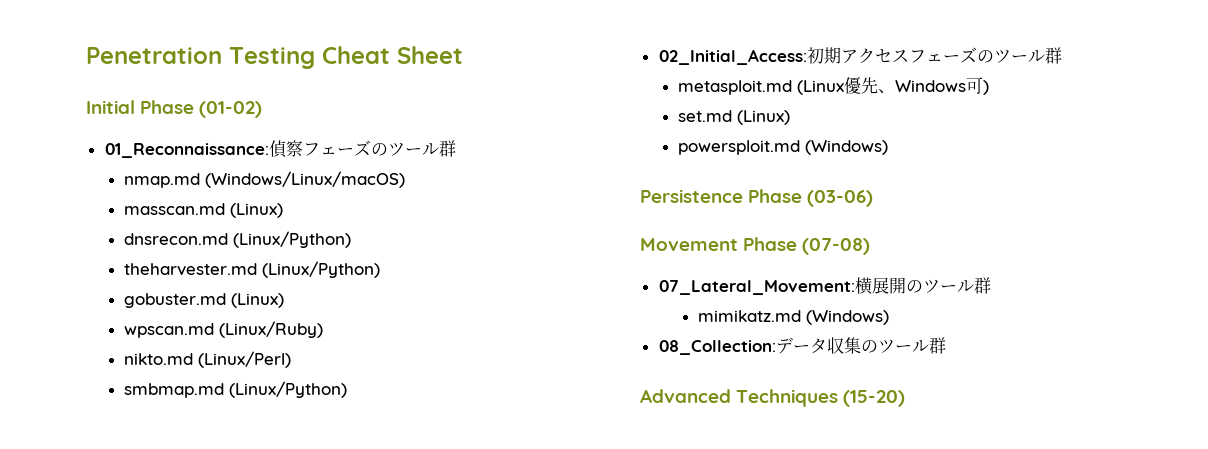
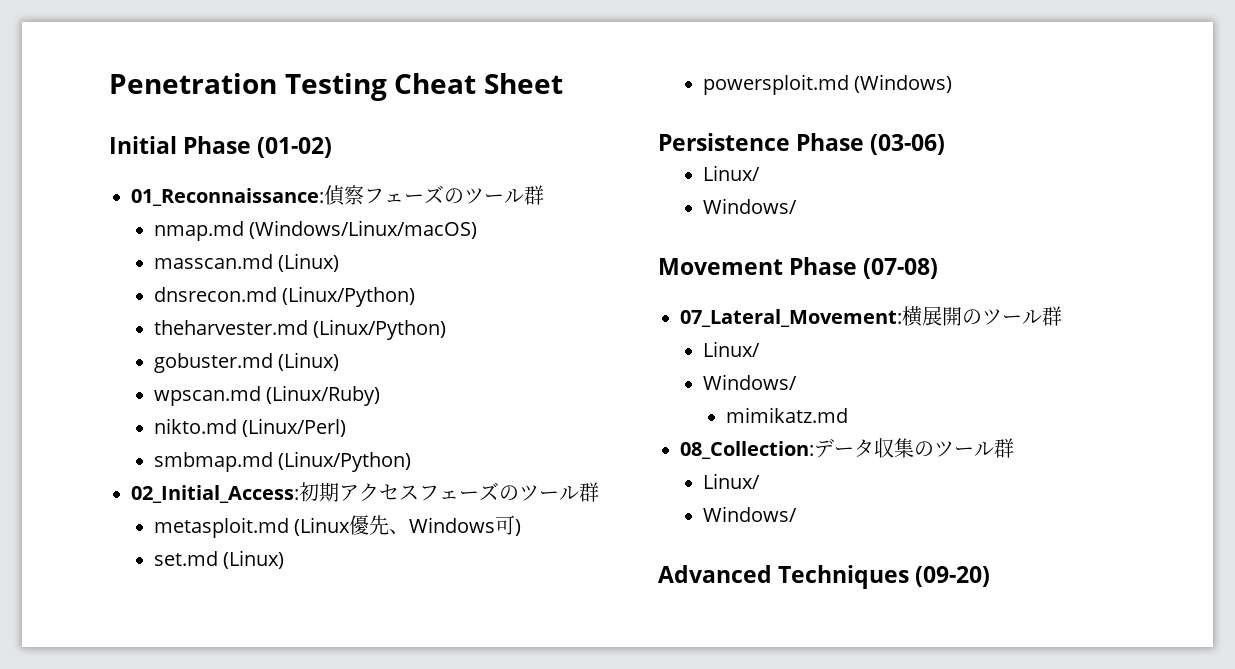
  Persistence Phase (03-06)
+ Linux/
+ Windows/
  07_Lateral_Movement:横展開のツール群
+ Linux/
+ Windows/
- mimikatz.md (Windows)
+ mimikatz.md
  08_Collection:データ収集のツール群
+ Linux/
+ Windows/
- Advanced Techniques (15-20)
+ Advanced Techniques (09-20)

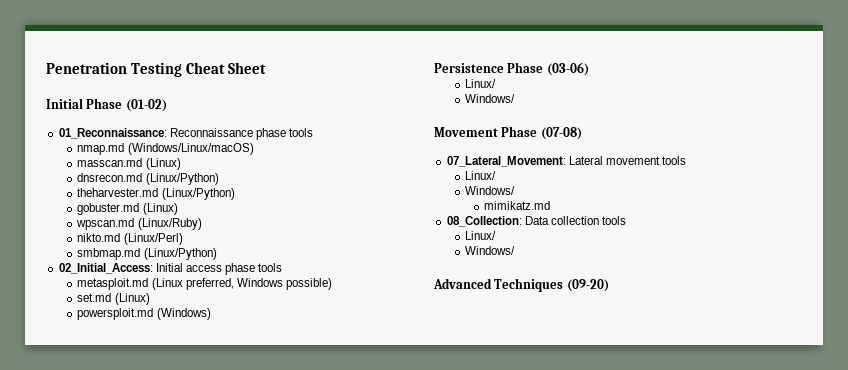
- 01_Reconnaissance:偵察フェーズのツール群
+ 01_Reconnaissance: Reconnaissance phase tools
- 02_Initial_Access:初期アクセスフェーズのツール群
- metasploit.md (Linux優先、Windows可)
+ 02_Initial_Access: Initial access phase tools
+ metasploit.md (Linux preferred, Windows possible)
- 07_Lateral_Movement:横展開のツール群
+ 07_Lateral_Movement: Lateral movement tools
- 08_Collection:データ収集のツール群
+ 08_Collection: Data collection tools

